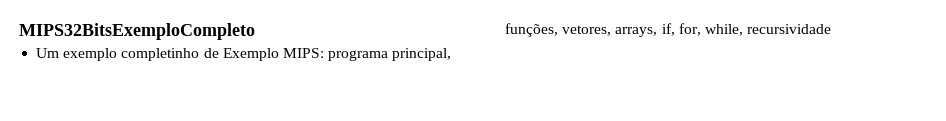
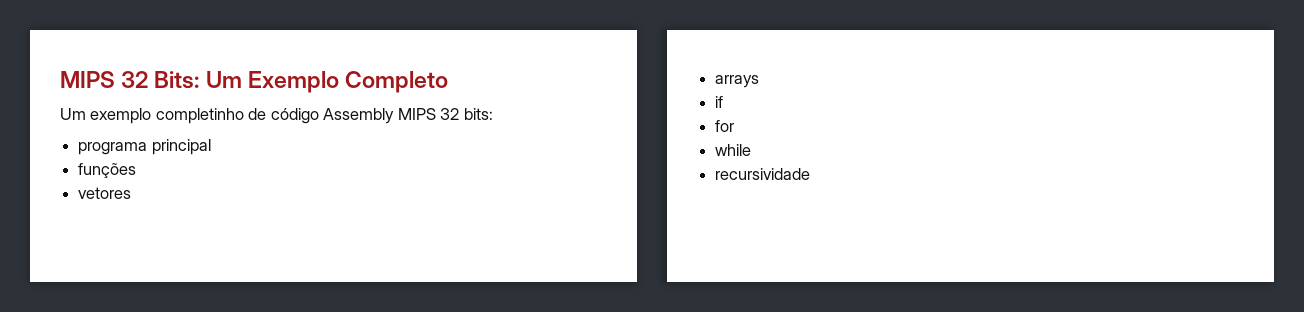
- MIPS32BitsExemploCompleto
- Um exemplo completinho de Exemplo MIPS: programa principal, funções, vetores, arrays, if, for, while, recursividade
+ MIPS 32 Bits: Um Exemplo Completo
+ Um exemplo completinho de código Assembly MIPS 32 bits:
+ programa principal
+ funções
+ vetores
+ arrays
+ if
+ for
+ while
+ recursividade

